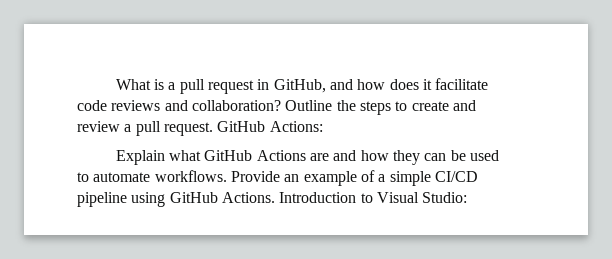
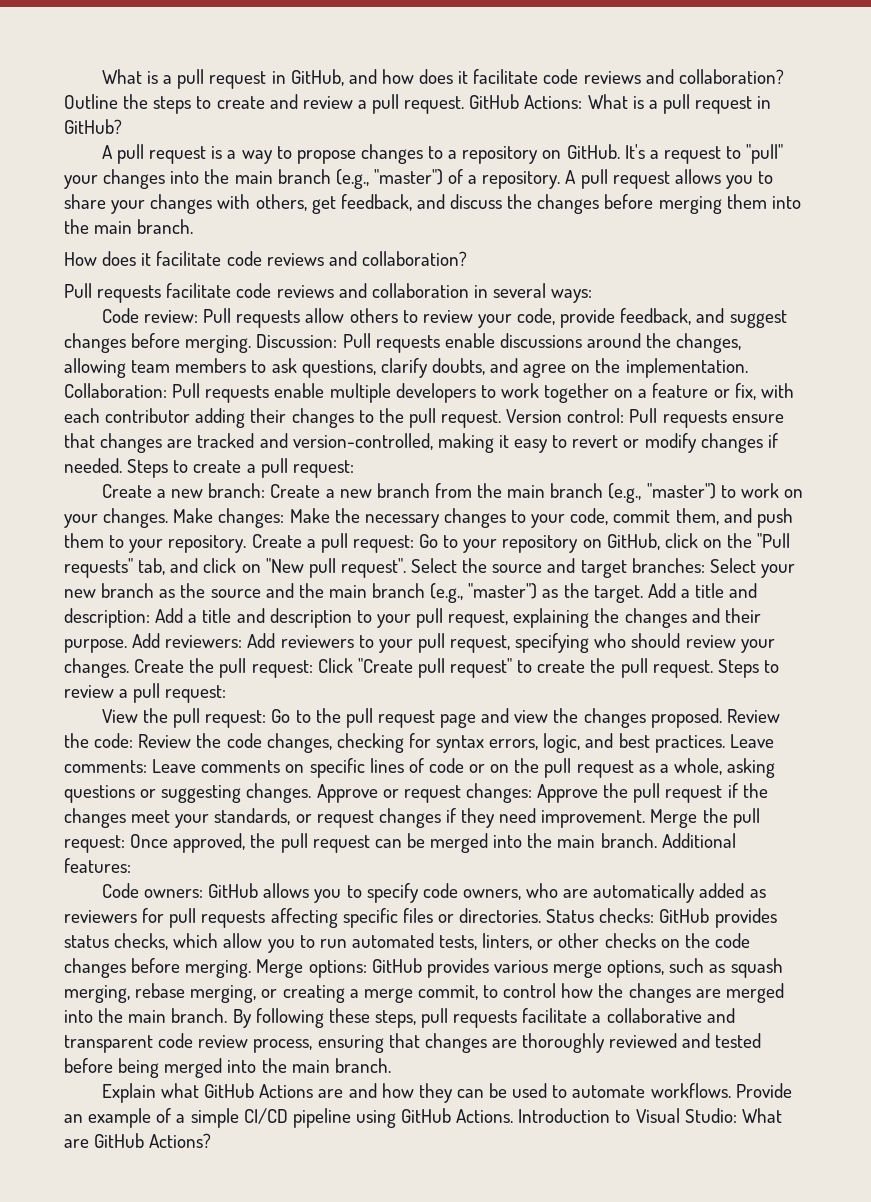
- GitHub Actions:
+ GitHub Actions: What is a pull request in GitHub?
+ A pull request is a way to propose changes to a repository on GitHub. It's a request to "pull" your changes into the main branch (e.g., "master") of a repository. A pull request allows you to share your changes with others, get feedback, and discuss the changes before merging them into the main branch.
+ How does it facilitate code reviews and collaboration?
+ Pull requests facilitate code reviews and collaboration in several ways:
+ Code review: Pull requests allow others to review your code, provide feedback, and suggest changes before merging. Discussion: Pull requests enable discussions around the changes, allowing team members to ask questions, clarify doubts, and agree on the implementation. Collaboration: Pull requests enable multiple developers to work together on a feature or fix, with each contributor adding their changes to the pull request. Version control: Pull requests ensure that changes are tracked and version-controlled, making it easy to revert or modify changes if needed. Steps to create a pull request:
+ Create a new branch: Create a new branch from the main branch (e.g., "master") to work on your changes. Make changes: Make the necessary changes to your code, commit them, and push them to your repository. Create a pull request: Go to your repository on GitHub, click on the "Pull requests" tab, and click on "New pull request". Select the source and target branches: Select your new branch as the source and the main branch (e.g., "master") as the target. Add a title and description: Add a title and description to your pull request, explaining the changes and their purpose. Add reviewers: Add reviewers to your pull request, specifying who should review your changes. Create the pull request: Click "Create pull request" to create the pull request. Steps to review a pull request:
+ View the pull request: Go to the pull request page and view the changes proposed. Review the code: Review the code changes, checking for syntax errors, logic, and best practices. Leave comments: Leave comments on specific lines of code or on the pull request as a whole, asking questions or suggesting changes. Approve or request changes: Approve the pull request if the changes meet your standards, or request changes if they need improvement. Merge the pull request: Once approved, the pull request can be merged into the main branch. Additional features:
+ Code owners: GitHub allows you to specify code owners, who are automatically added as reviewers for pull requests affecting specific files or directories. Status checks: GitHub provides status checks, which allow you to run automated tests, linters, or other checks on the code changes before merging. Merge options: GitHub provides various merge options, such as squash merging, rebase merging, or creating a merge commit, to control how the changes are merged into the main branch. By following these steps, pull requests facilitate a collaborative and transparent code review process, ensuring that changes are thoroughly reviewed and tested before being merged into the main branch.
- Introduction to Visual Studio:
+ Introduction to Visual Studio: What are GitHub Actions?

